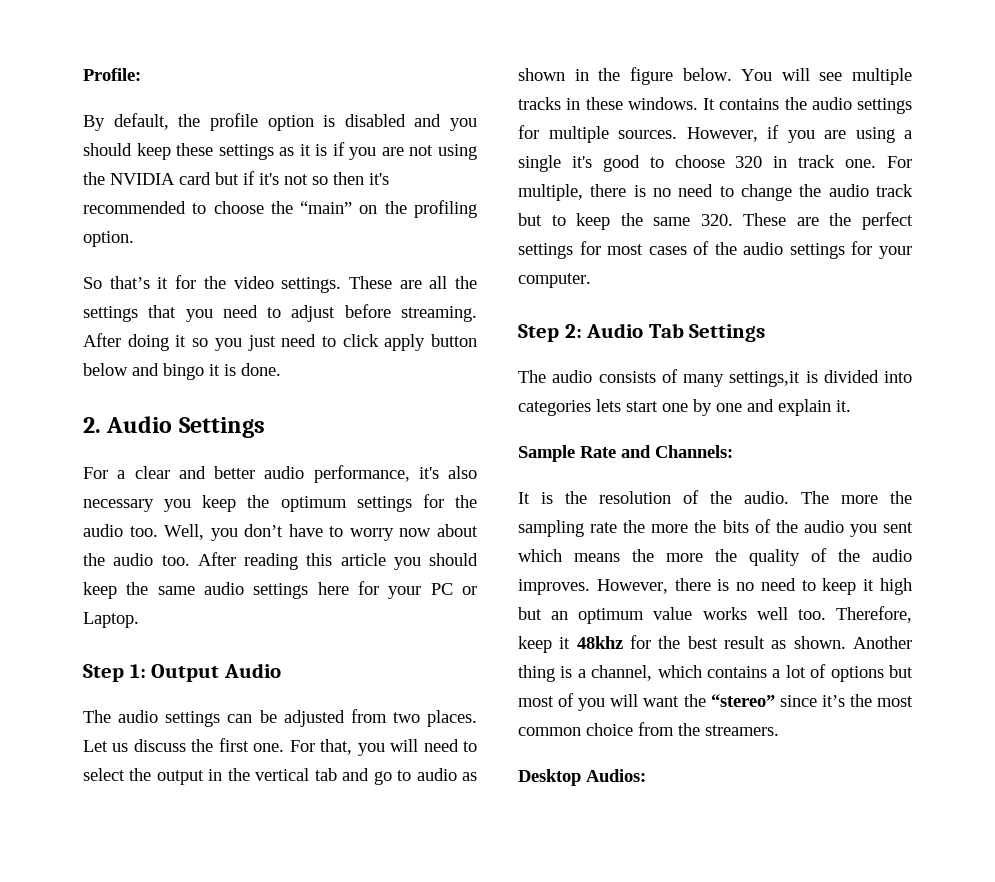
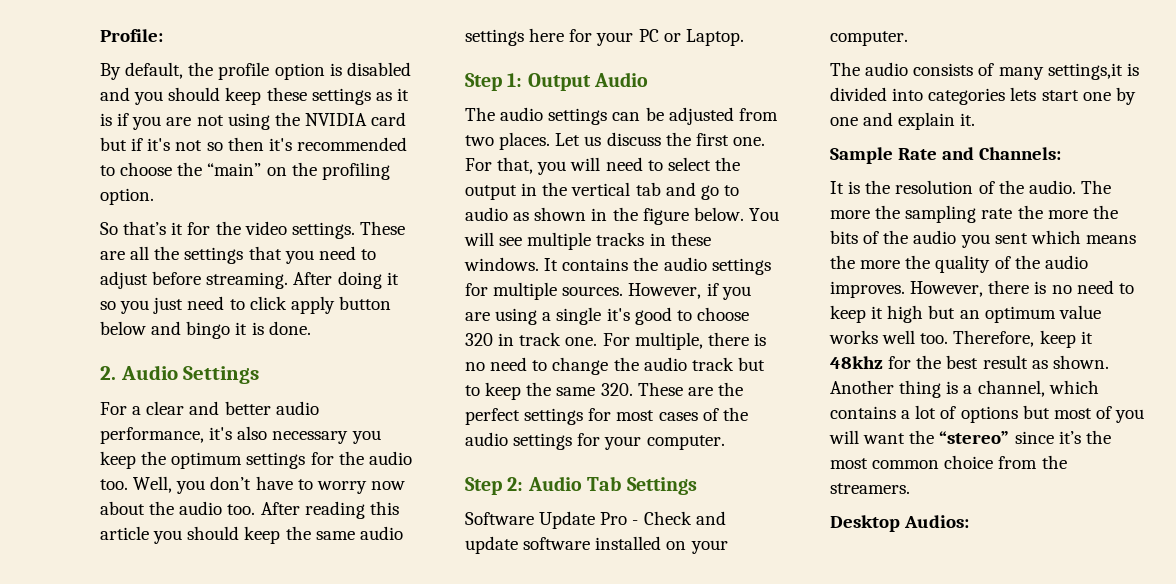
+ Software Update Pro - Check and update software installed on your computer.

